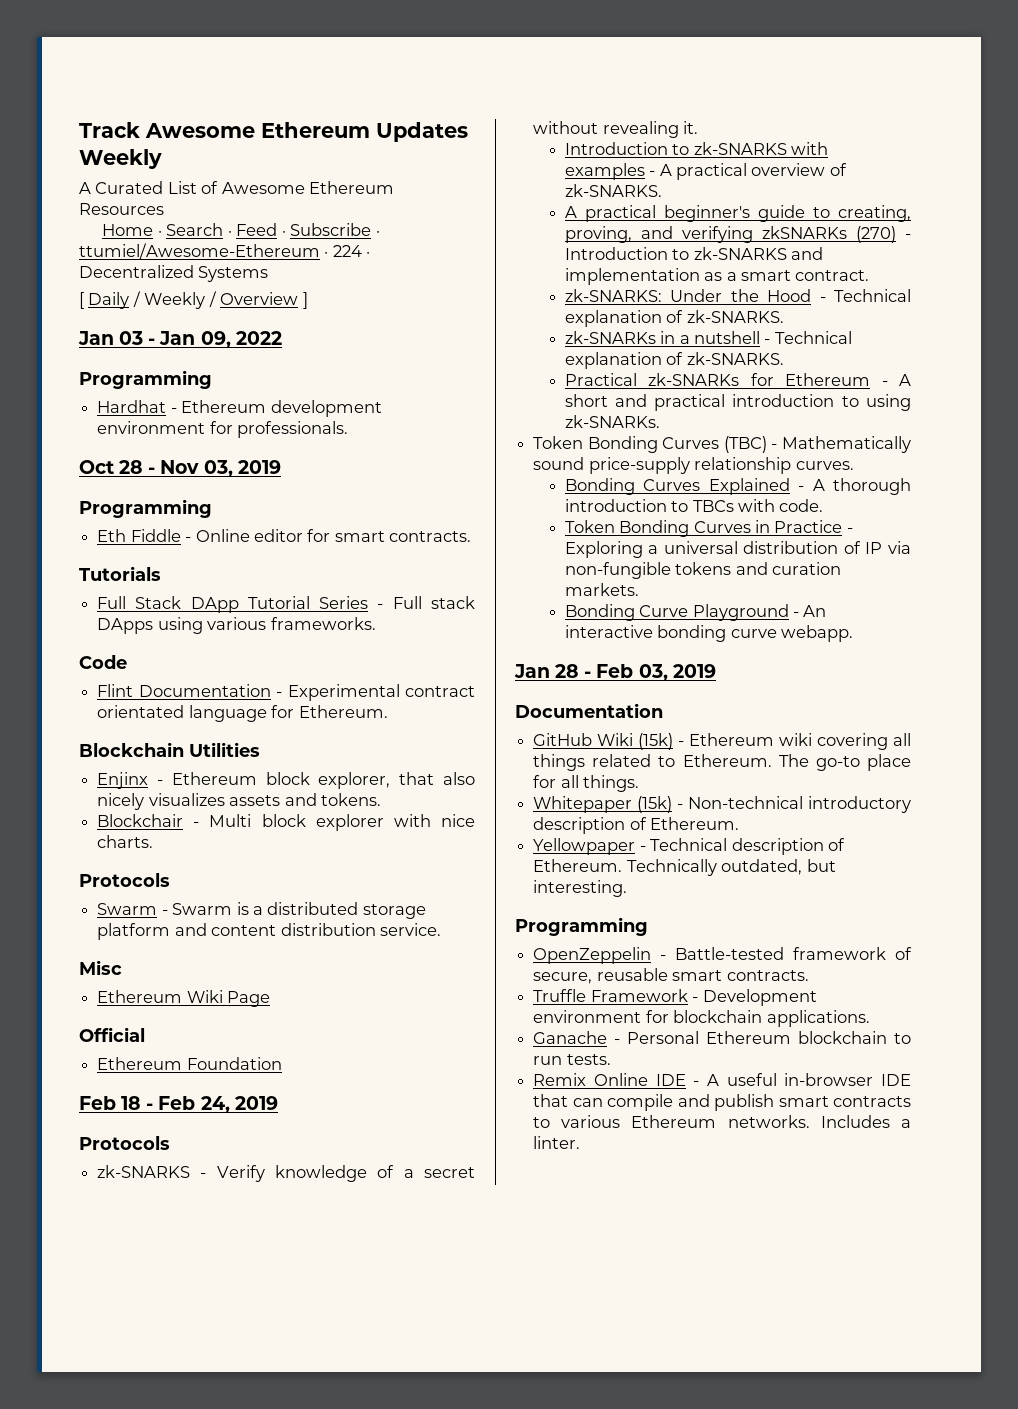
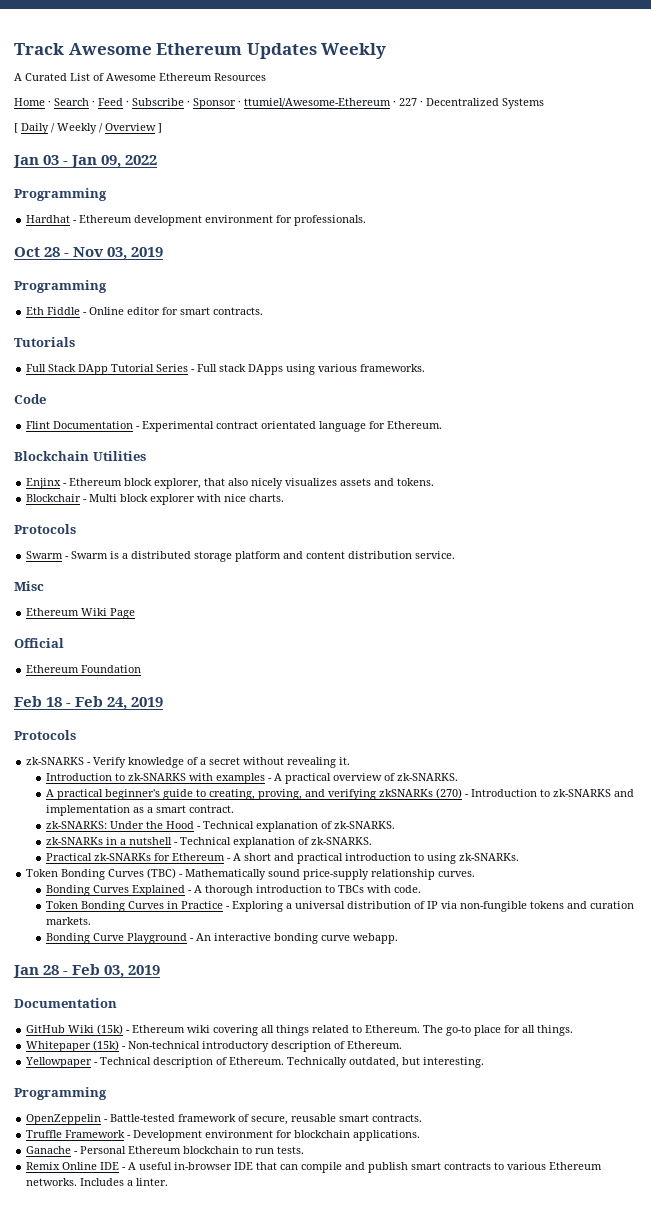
- Home · Search · Feed · Subscribe · ttumiel/Awesome-Ethereum · 224 · Decentralized Systems
+ Home · Search · Feed · Subscribe · Sponsor · ttumiel/Awesome-Ethereum · 227 · Decentralized Systems

